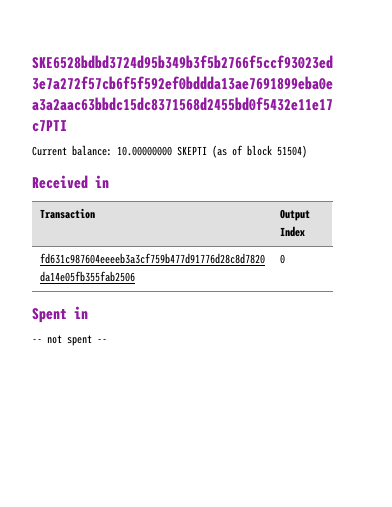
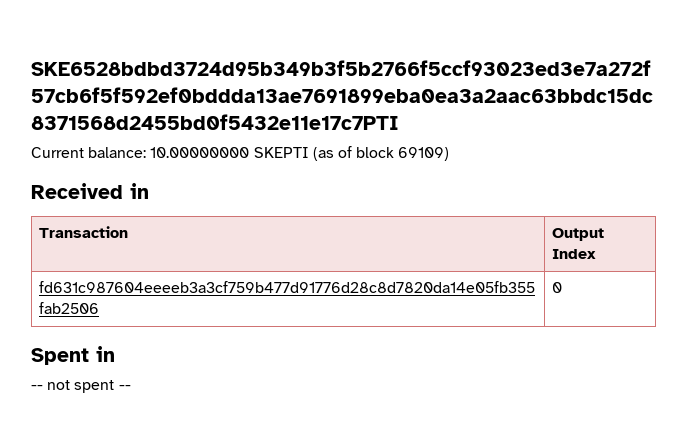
- Current balance: 10.00000000 SKEPTI (as of block 51504)
+ Current balance: 10.00000000 SKEPTI (as of block 69109)

